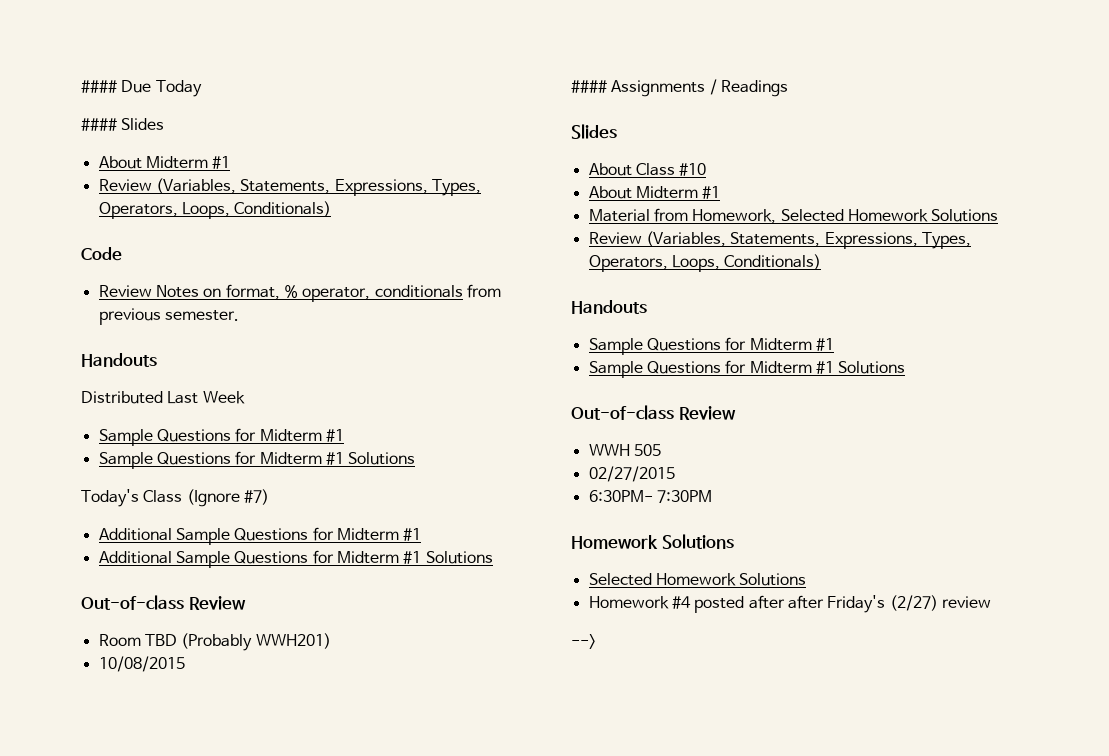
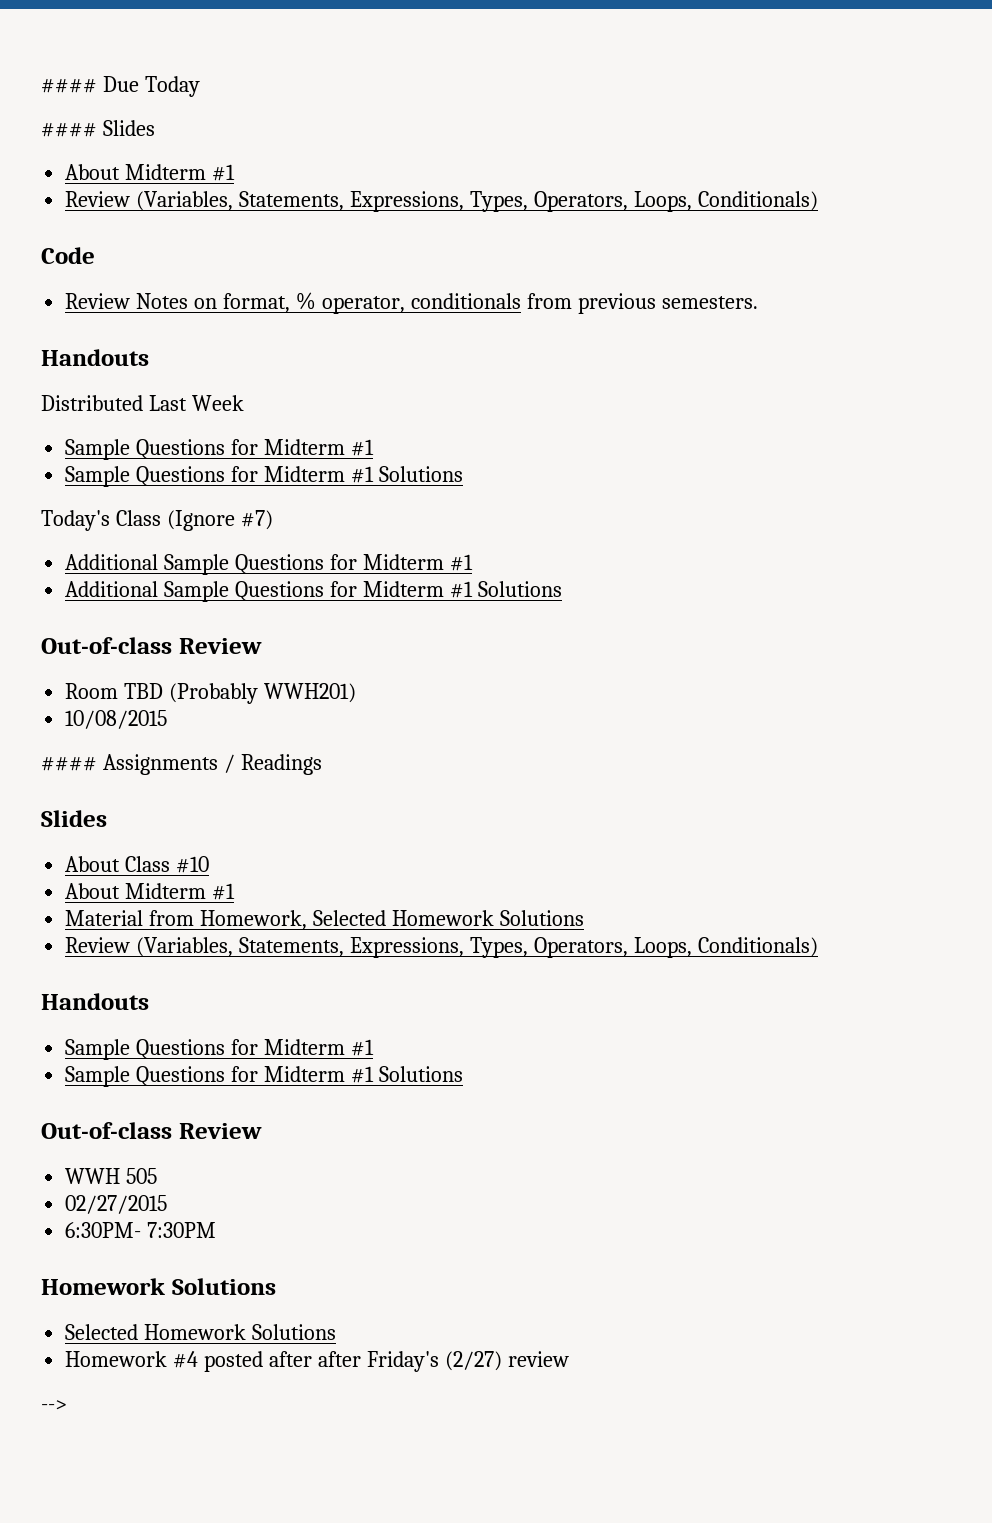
- Review Notes on format, % operator, conditionals from previous semester.
+ Review Notes on format, % operator, conditionals from previous semesters.

